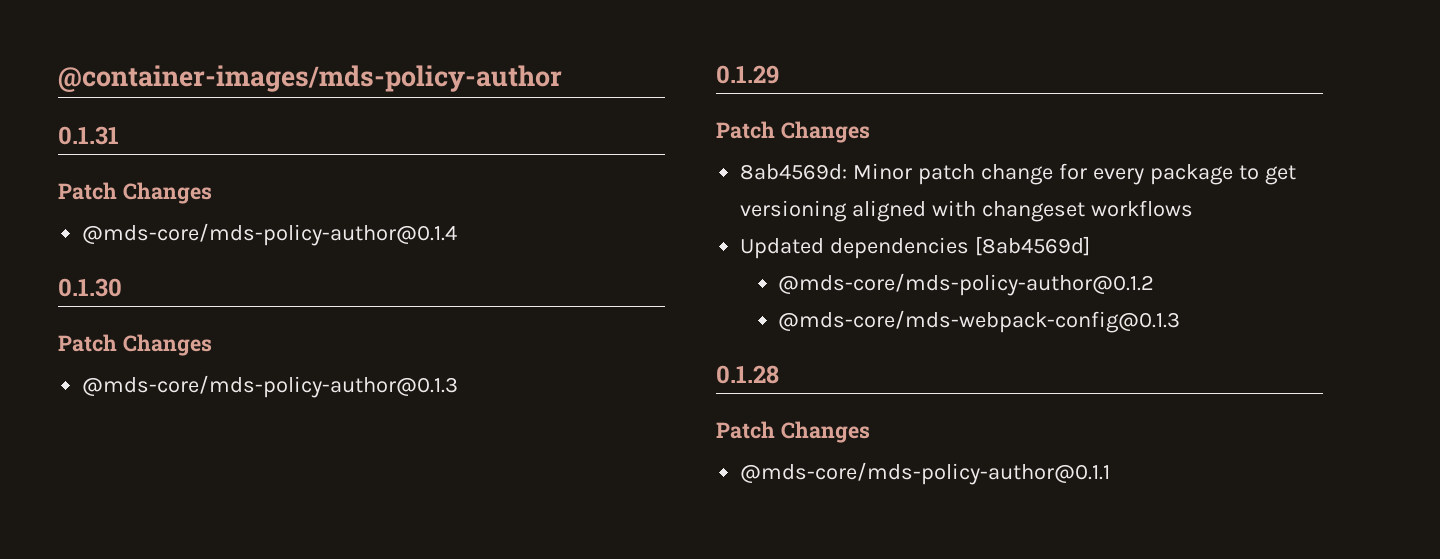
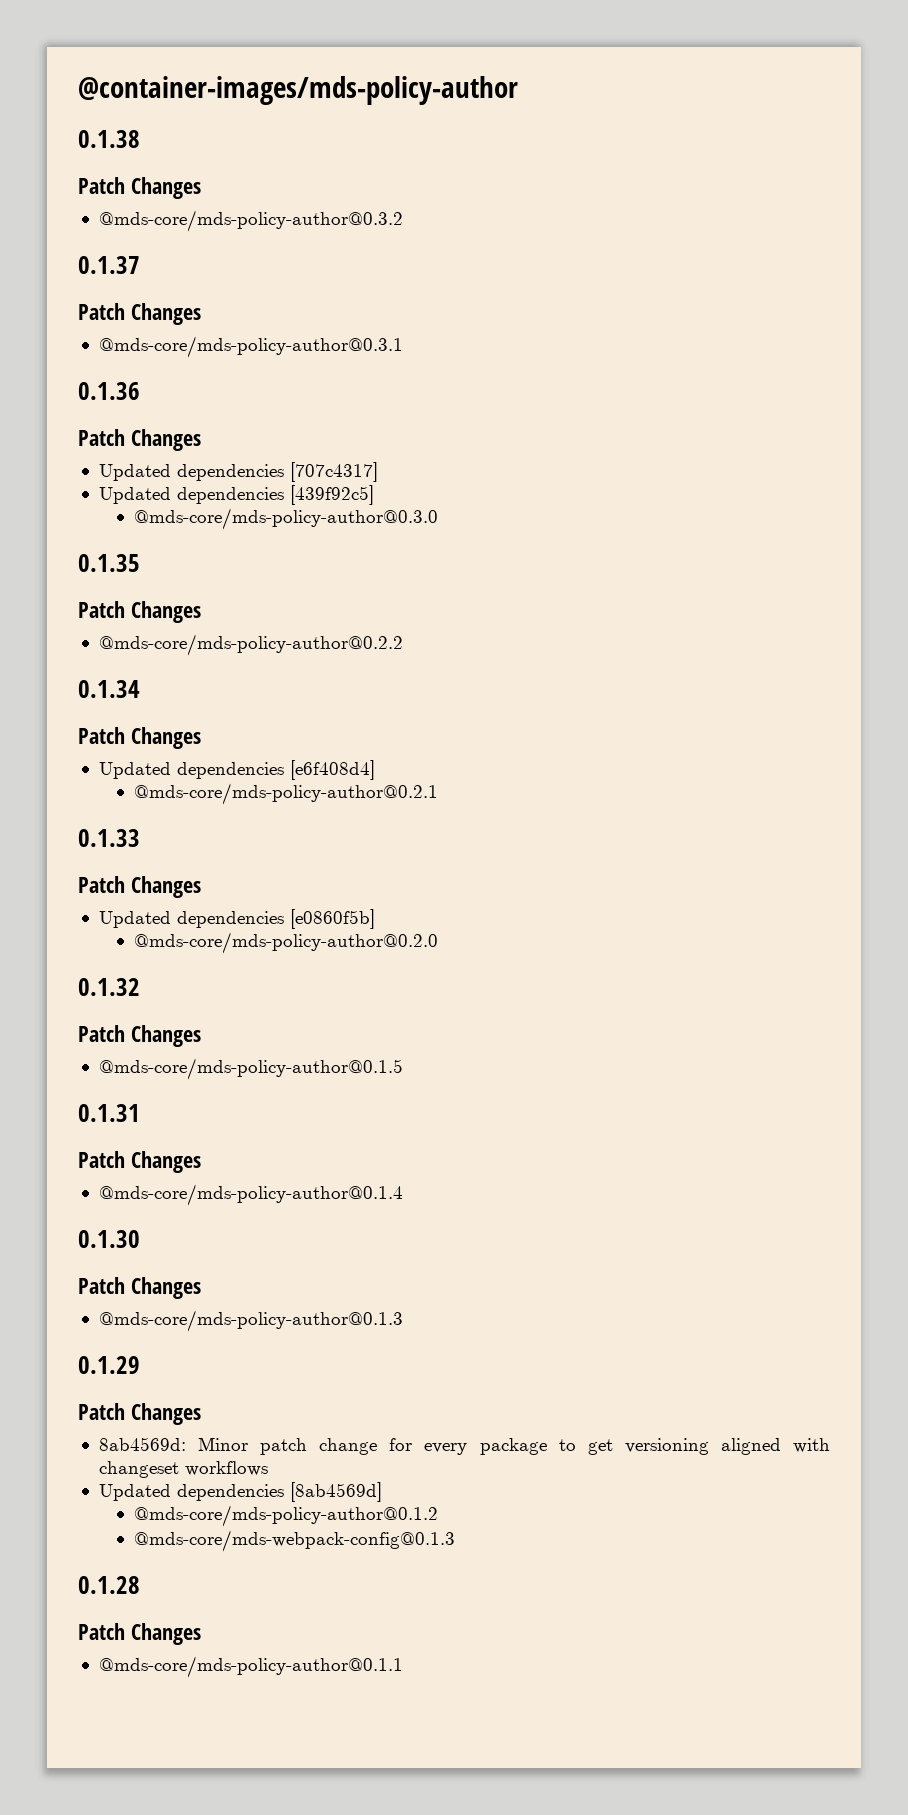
+ 0.1.38
+ Patch Changes
+ @mds-core/mds-policy-author@0.3.2
+ 0.1.37
+ Patch Changes
+ @mds-core/mds-policy-author@0.3.1
+ 0.1.36
+ Patch Changes
+ Updated dependencies [707c4317]
+ Updated dependencies [439f92c5]
+ @mds-core/mds-policy-author@0.3.0
+ 0.1.35
+ Patch Changes
+ @mds-core/mds-policy-author@0.2.2
+ 0.1.34
+ Patch Changes
+ Updated dependencies [e6f408d4]
+ @mds-core/mds-policy-author@0.2.1
+ 0.1.33
+ Patch Changes
+ Updated dependencies [e0860f5b]
+ @mds-core/mds-policy-author@0.2.0
+ 0.1.32
+ Patch Changes
+ @mds-core/mds-policy-author@0.1.5

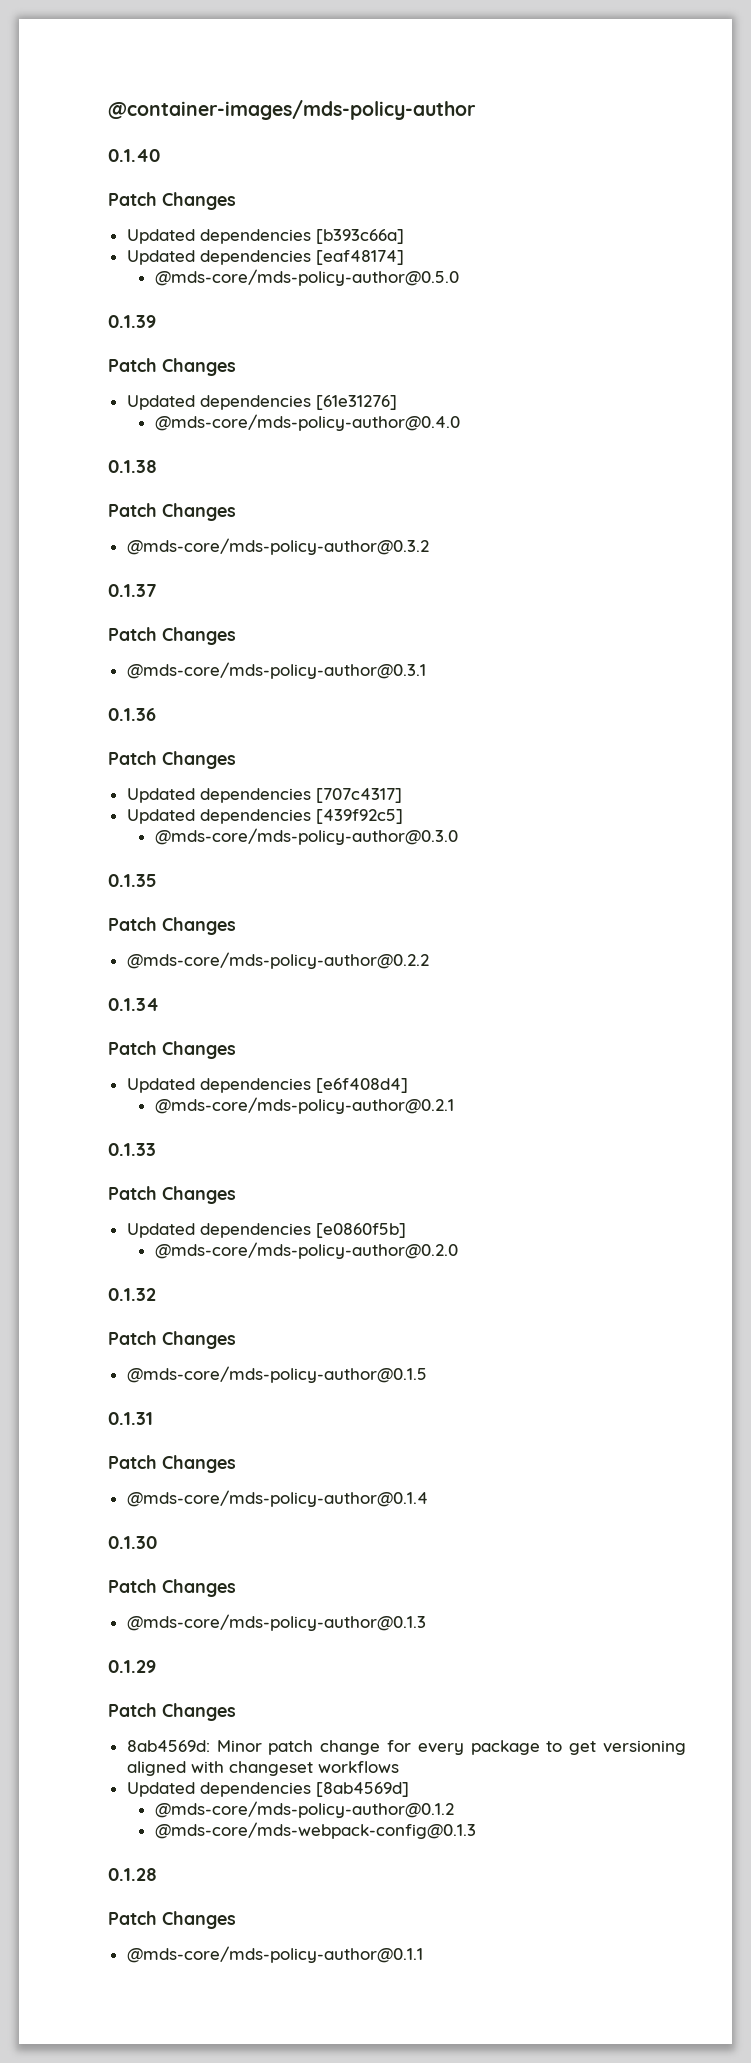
+ 0.1.40
+ Patch Changes
+ Updated dependencies [b393c66a]
+ Updated dependencies [eaf48174]
+ @mds-core/mds-policy-author@0.5.0
+ 0.1.39
+ Patch Changes
+ Updated dependencies [61e31276]
+ @mds-core/mds-policy-author@0.4.0

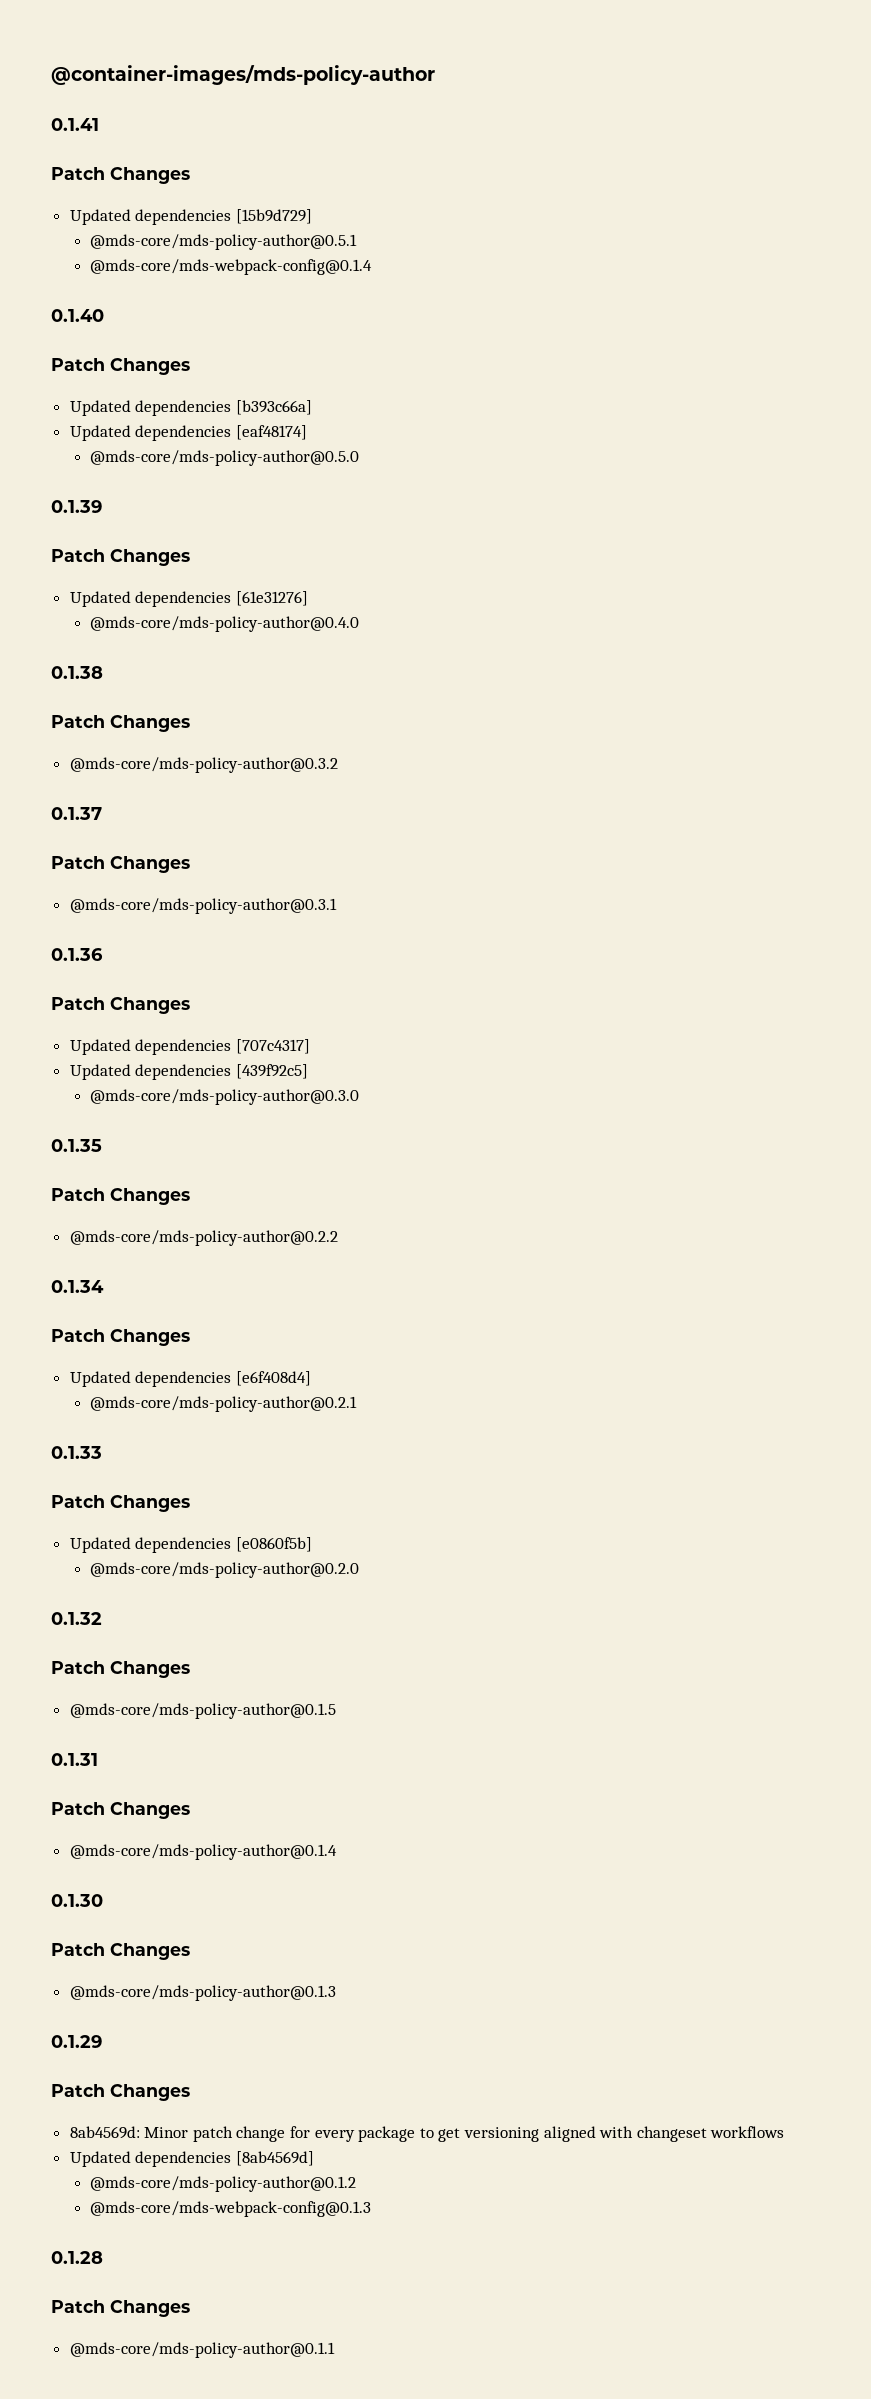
+ 0.1.41
+ Patch Changes
+ Updated dependencies [15b9d729]
+ @mds-core/mds-policy-author@0.5.1
+ @mds-core/mds-webpack-config@0.1.4

